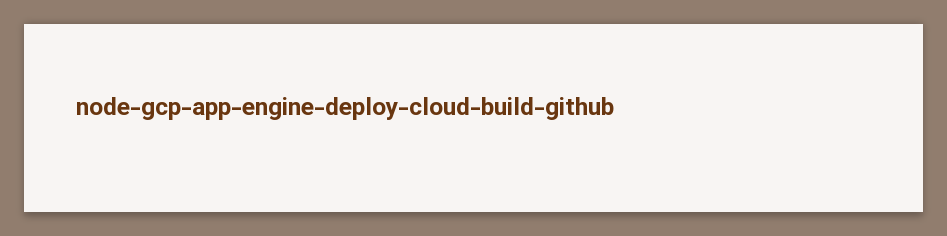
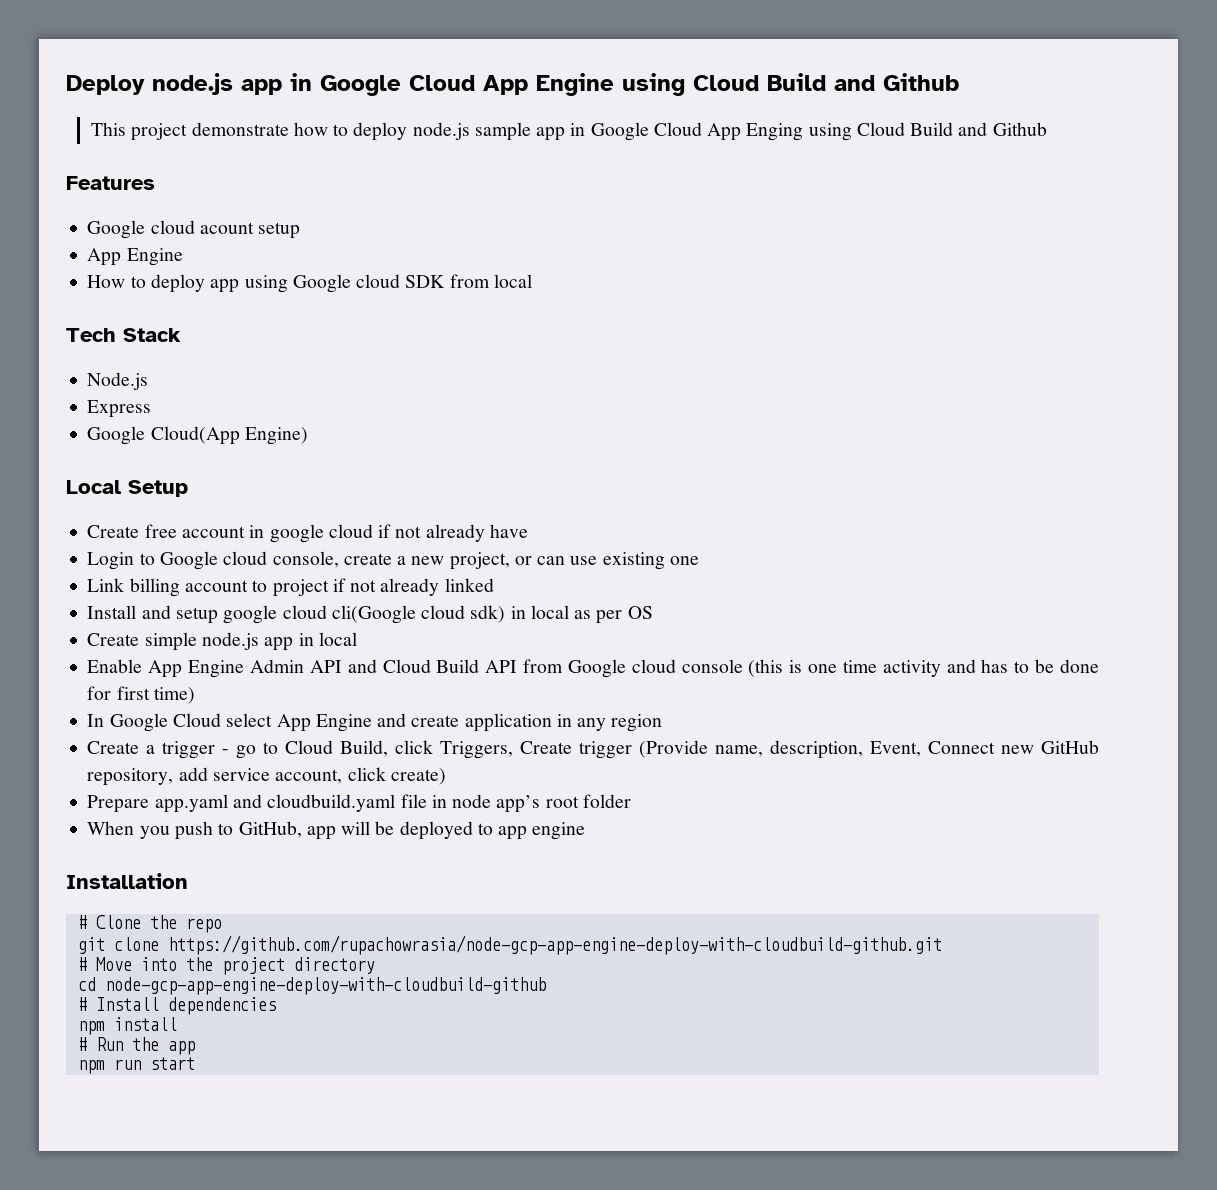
- node-gcp-app-engine-deploy-cloud-build-github
+ Deploy node.js app in Google Cloud App Engine using Cloud Build and Github
+ This project demonstrate how to deploy node.js sample app in Google Cloud App Enging using Cloud Build and Github
+ Features
+ Google cloud acount setup
+ App Engine
+ How to deploy app using Google cloud SDK from local
+ Tech Stack
+ Node.js
+ Express
+ Google Cloud(App Engine)
+ Local Setup
+ Create free account in google cloud if not already have
+ Login to Google cloud console, create a new project, or can use existing one
+ Link billing account to project if not already linked
+ Install and setup google cloud cli(Google cloud sdk) in local as per OS
+ Create simple node.js app in local
+ Enable App Engine Admin API and Cloud Build API from Google cloud console (this is one time activity and has to be done for first time)
+ In Google Cloud select App Engine and create application in any region
+ Create a trigger - go to Cloud Build, click Triggers, Create trigger (Provide name, description, Event, Connect new GitHub repository, add service account, click create)
+ Prepare app.yaml and cloudbuild.yaml file in node app’s root folder
+ When you push to GitHub, app will be deployed to app engine
+ Installation
+ # Clone the repo
+ git clone https://github.com/rupachowrasia/node-gcp-app-engine-deploy-with-cloudbuild-github.git
+ # Move into the project directory
+ cd node-gcp-app-engine-deploy-with-cloudbuild-github
+ # Install dependencies
+ npm install
+ # Run the app
+ npm run start

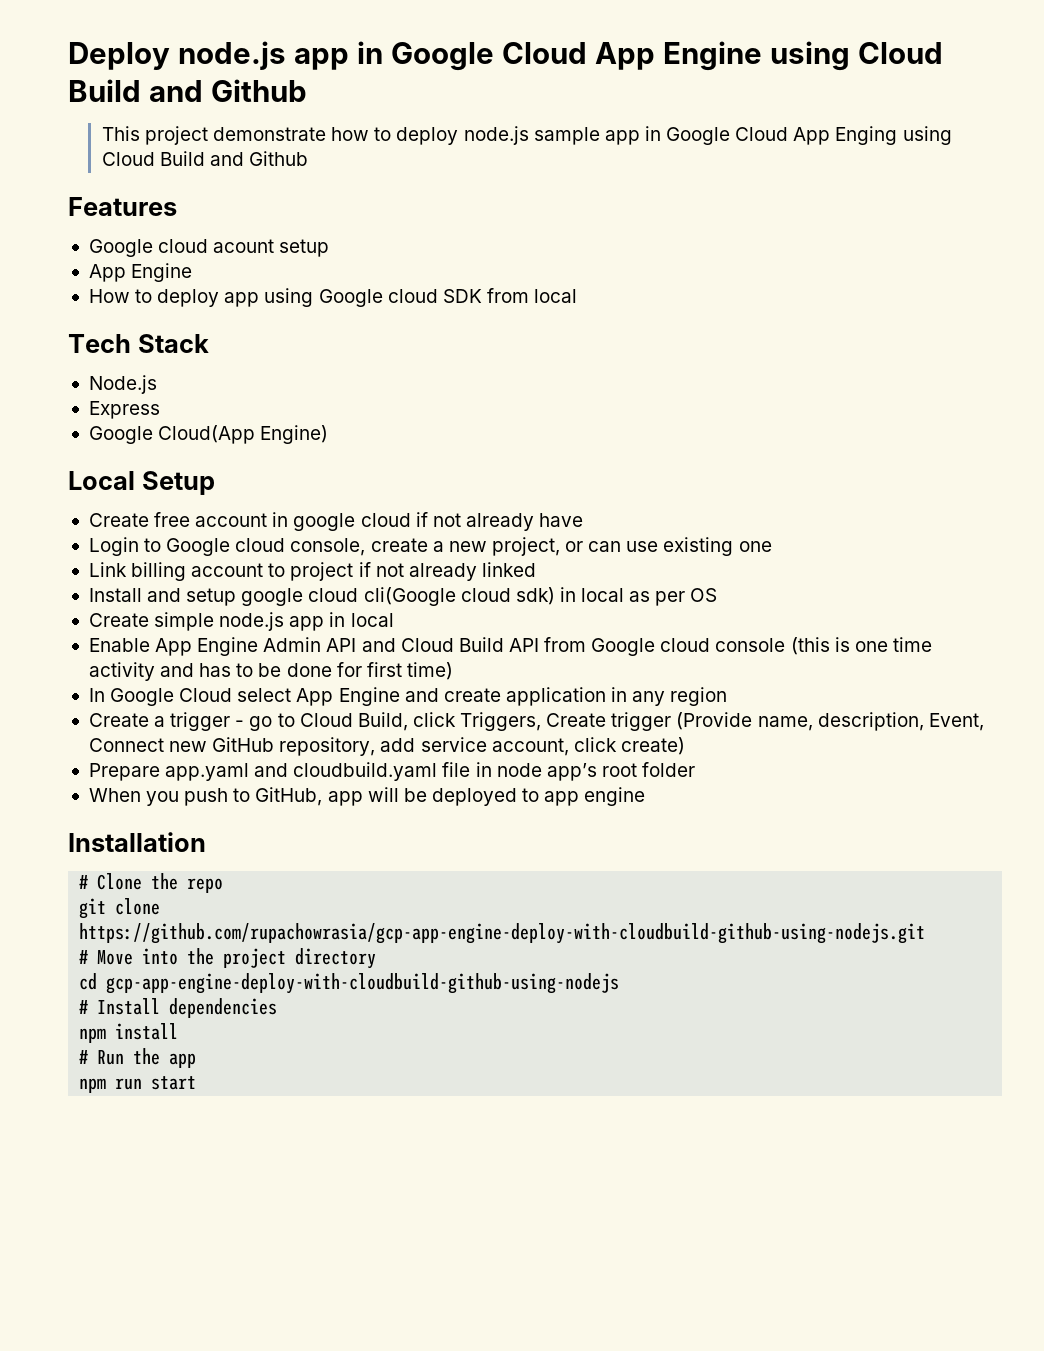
- git clone https://github.com/rupachowrasia/node-gcp-app-engine-deploy-with-cloudbuild-github.git
+ git clone https://github.com/rupachowrasia/gcp-app-engine-deploy-with-cloudbuild-github-using-nodejs.git
- cd node-gcp-app-engine-deploy-with-cloudbuild-github
+ cd gcp-app-engine-deploy-with-cloudbuild-github-using-nodejs

